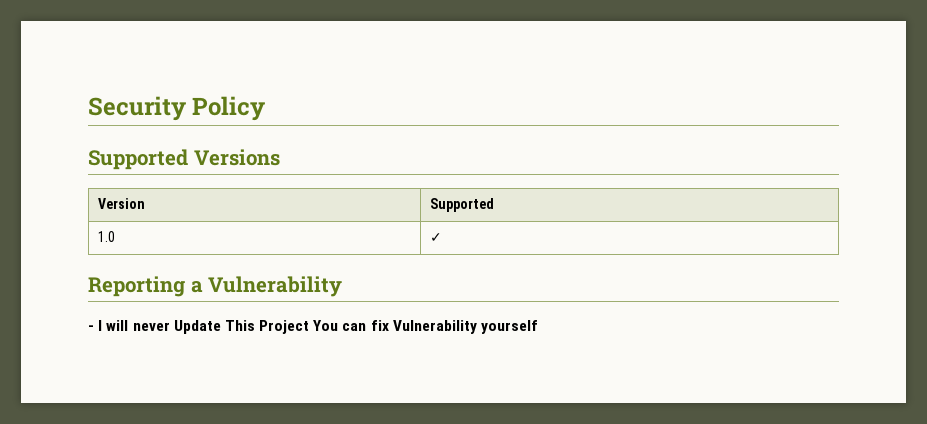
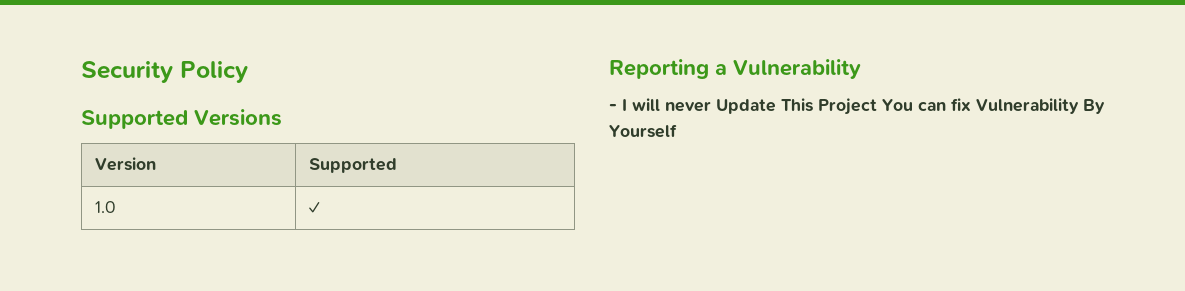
- - I will never Update This Project You can fix Vulnerability yourself
+ - I will never Update This Project You can fix Vulnerability By Yourself

